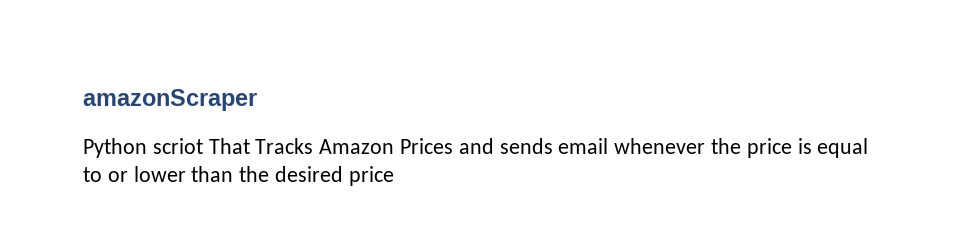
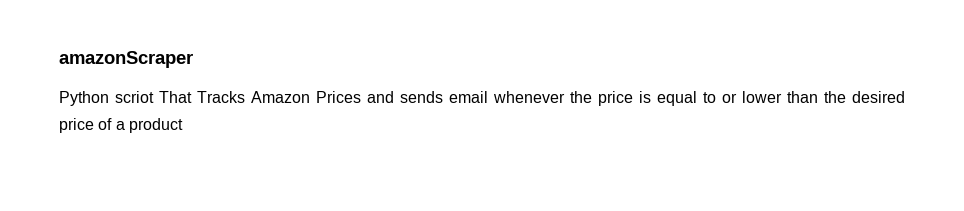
- Python scriot That Tracks Amazon Prices and sends email whenever the price is equal to or lower than the desired price
+ Python scriot That Tracks Amazon Prices and sends email whenever the price is equal to or lower than the desired price of a product

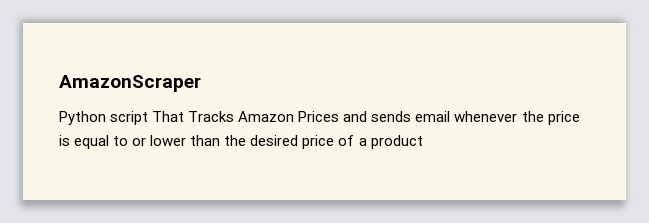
- amazonScraper
+ AmazonScraper
- Python scriot That Tracks Amazon Prices and sends email whenever the price is equal to or lower than the desired price of a product
+ Python script That Tracks Amazon Prices and sends email whenever the price is equal to or lower than the desired price of a product

